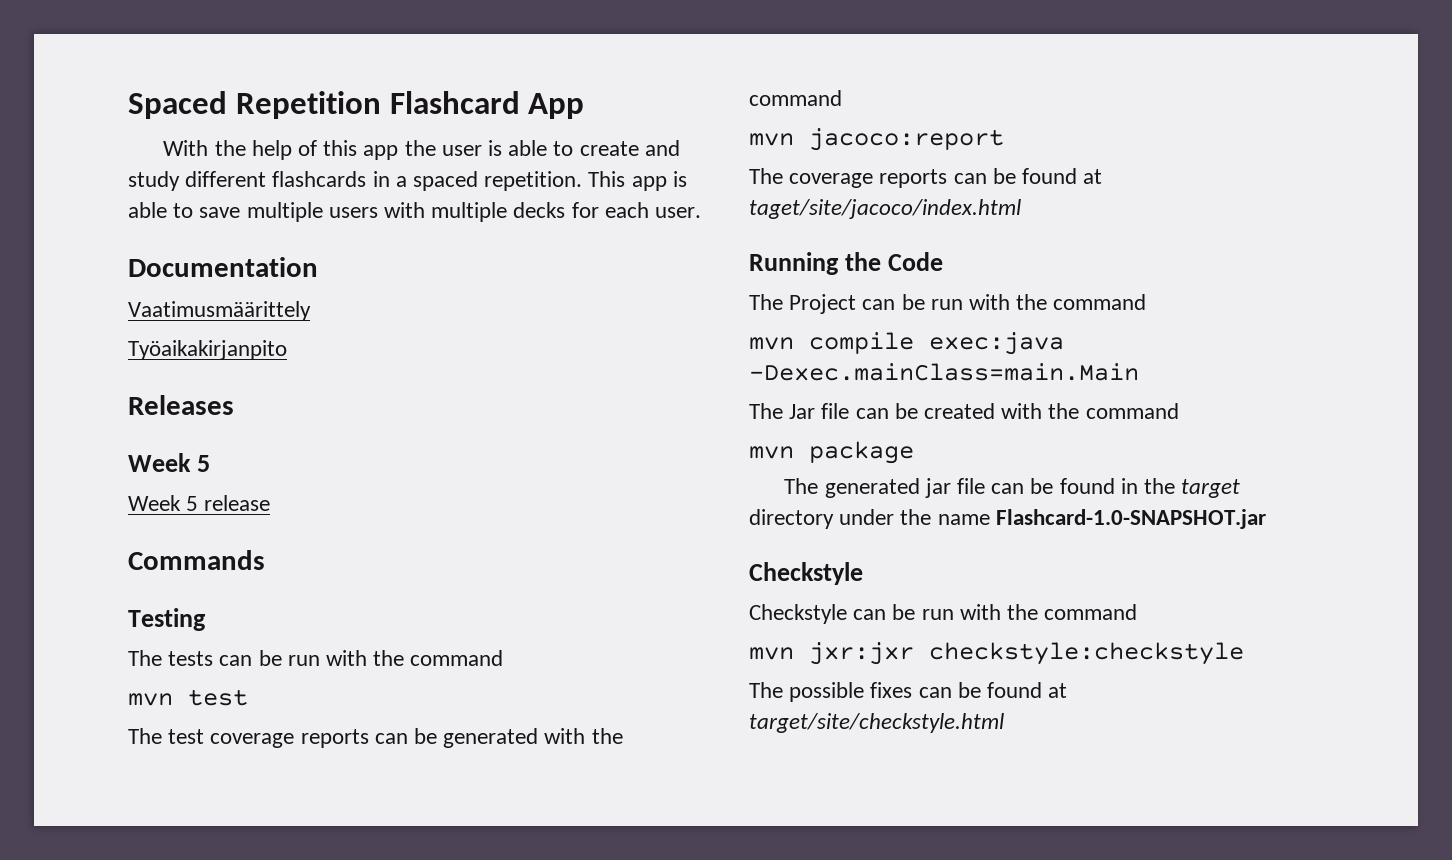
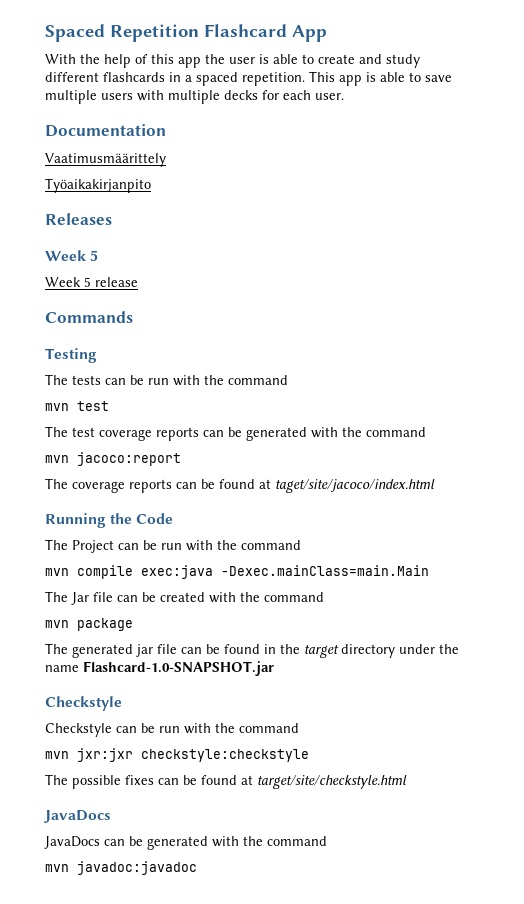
  The possible fixes can be found at target/site/checkstyle.html
+ JavaDocs
+ JavaDocs can be generated with the command
+ mvn javadoc:javadoc

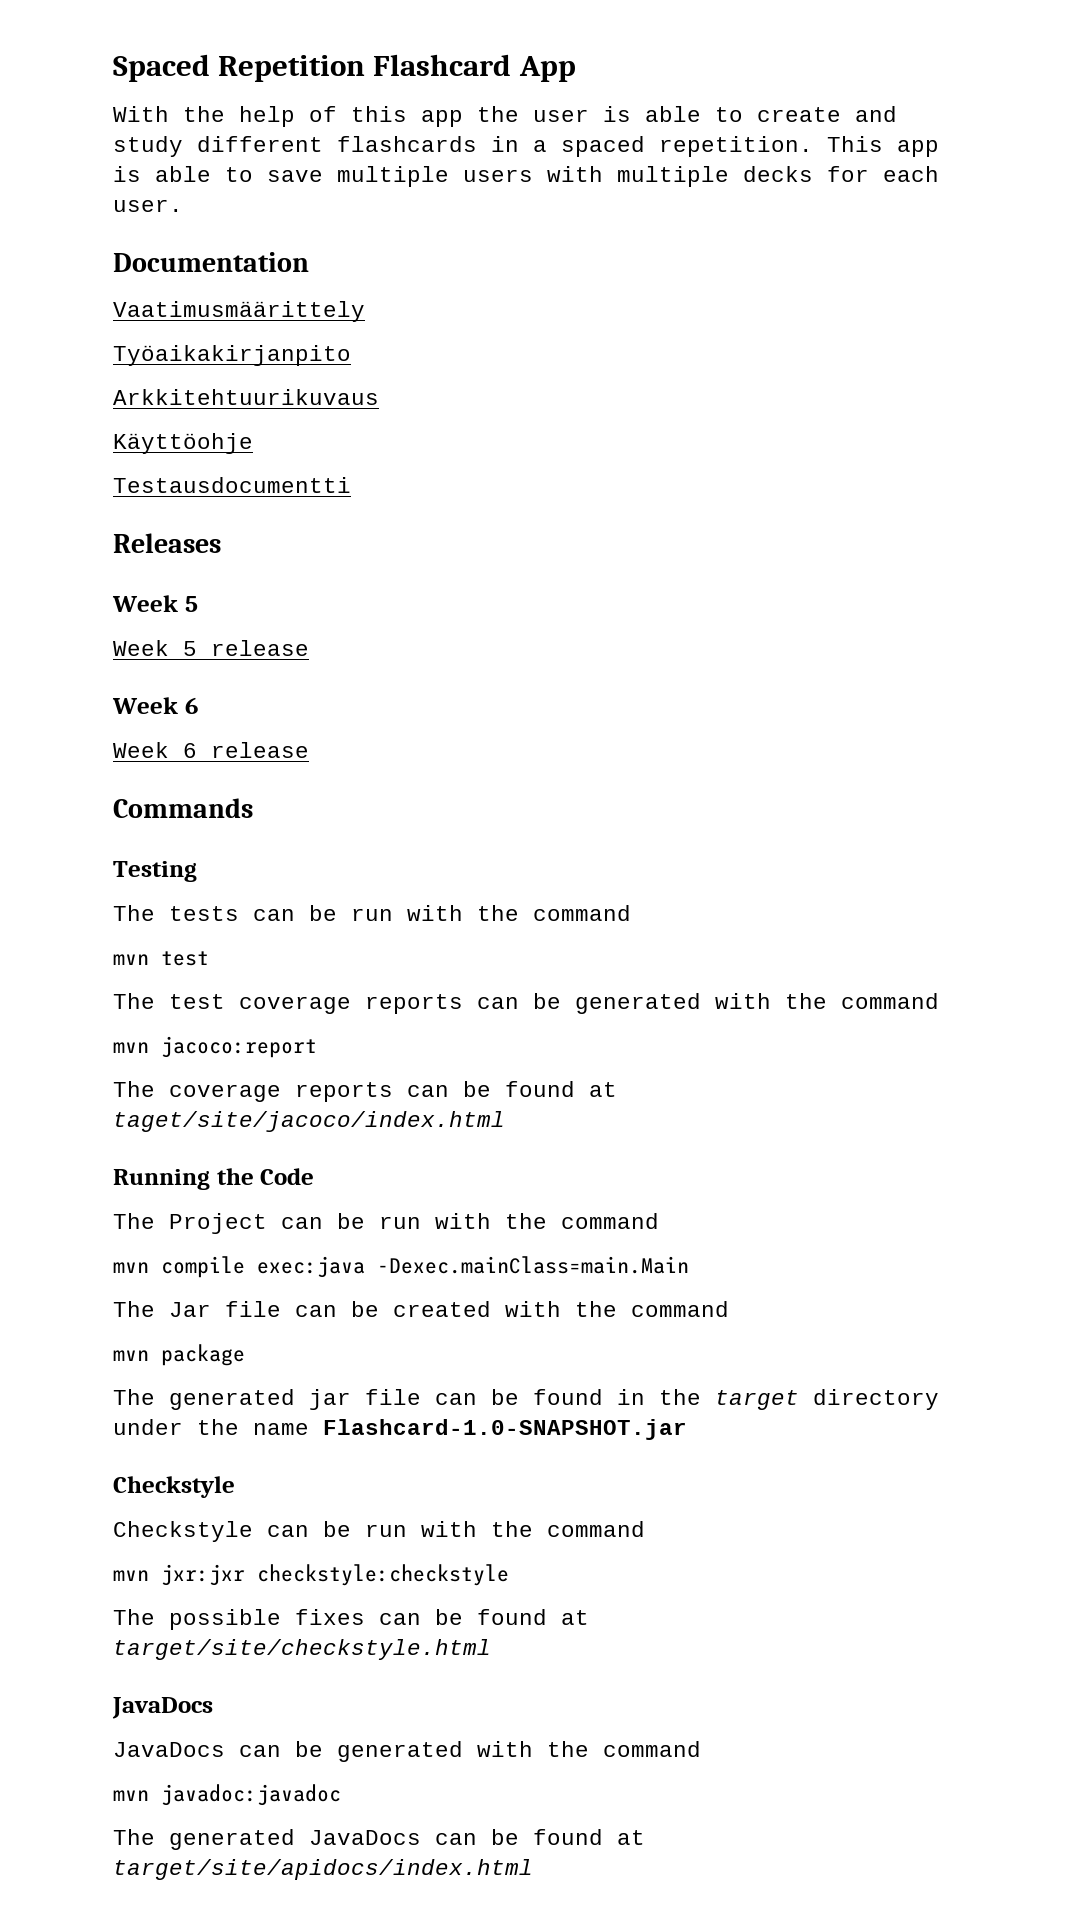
+ Arkkitehtuurikuvaus
+ Käyttöohje
+ Testausdocumentti
  Week 5 release
+ Week 6
+ Week 6 release
+ The generated JavaDocs can be found at target/site/apidocs/index.html

